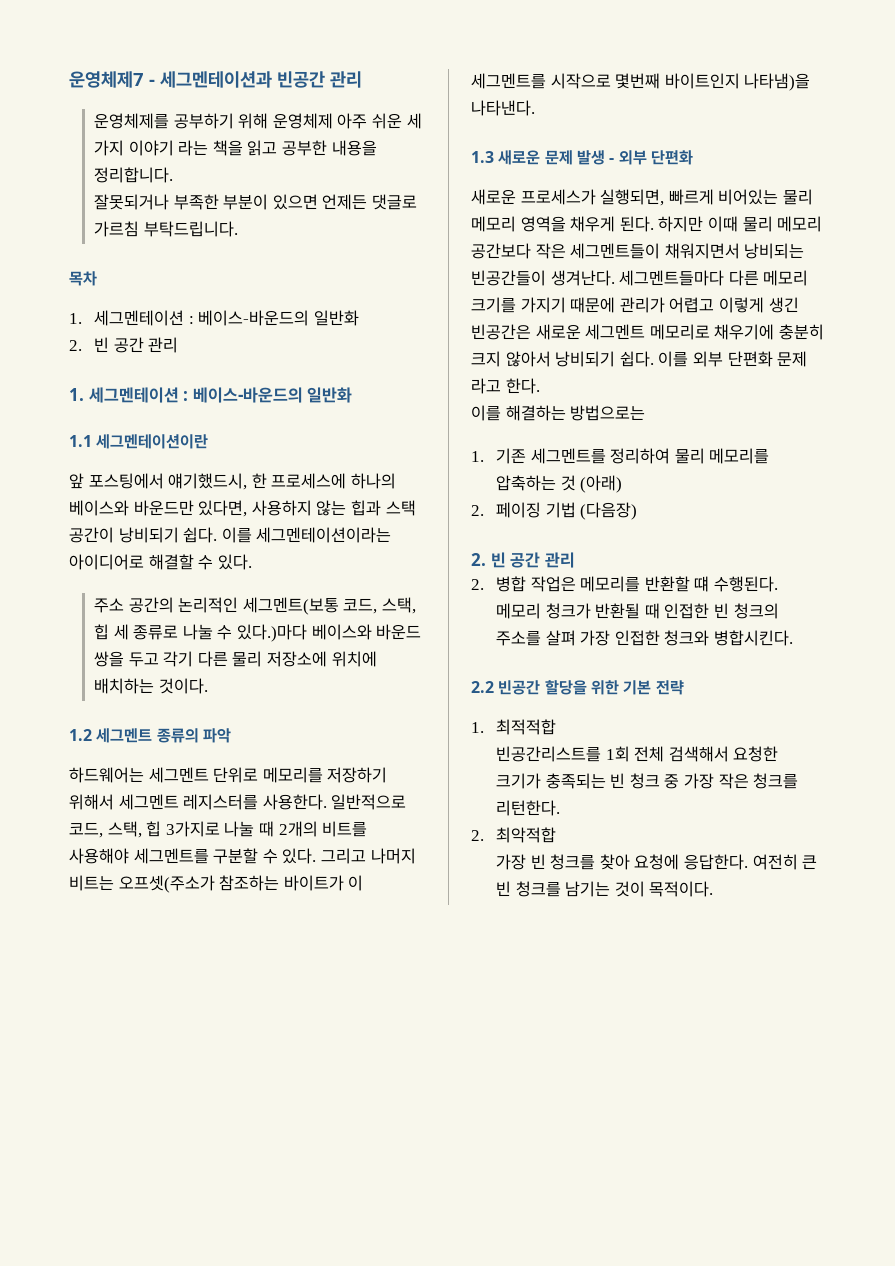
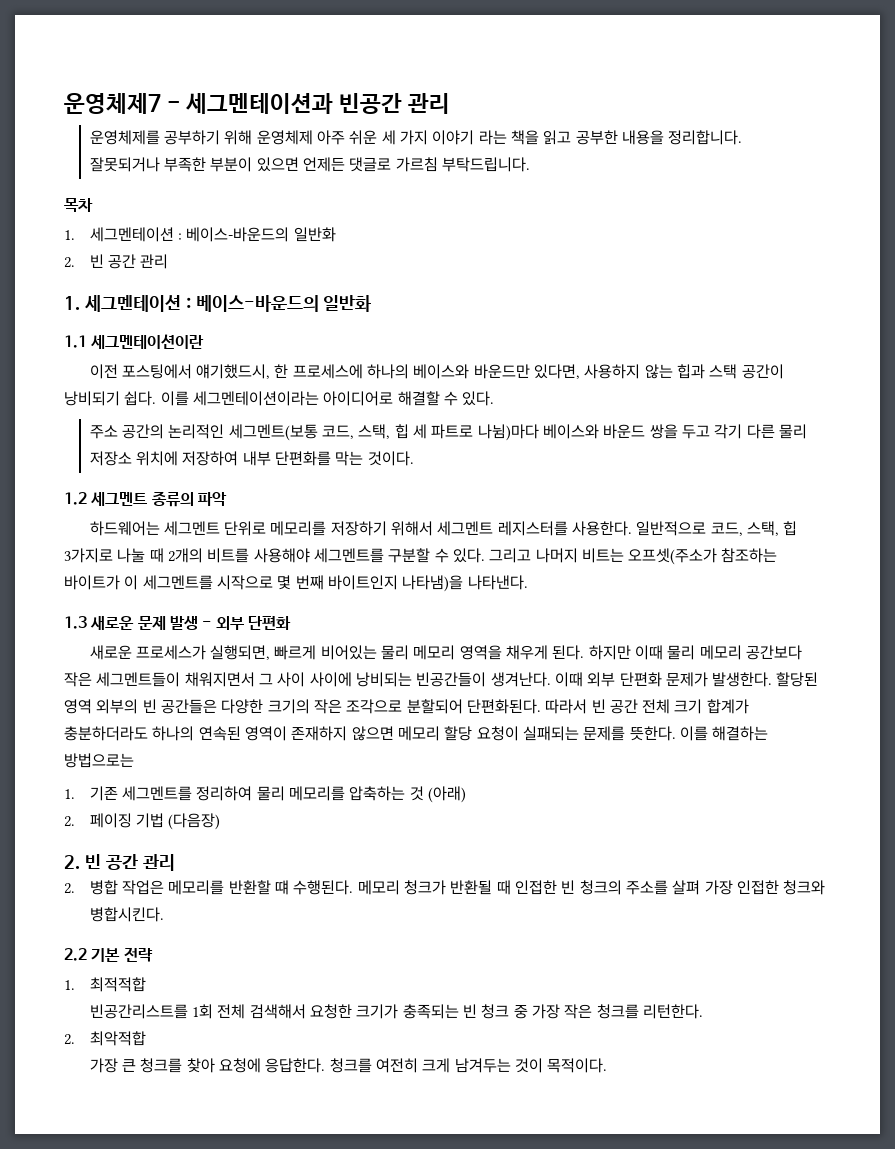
- 앞 포스팅에서 얘기했드시, 한 프로세스에 하나의 베이스와 바운드만 있다면, 사용하지 않는 힙과 스택 공간이 낭비되기 쉽다.
+ 이전 포스팅에서 얘기했드시, 한 프로세스에 하나의 베이스와 바운드만 있다면, 사용하지 않는 힙과 스택 공간이 낭비되기 쉽다.
- 주소 공간의 논리적인 세그멘트(보통 코드, 스택, 힙 세 종류로 나눌 수 있다.)마다 베이스와 바운드 쌍을 두고 각기 다른 물리 저장소에 위치에 배치하는 것이다.
+ 주소 공간의 논리적인 세그멘트(보통 코드, 스택, 힙 세 파트로 나뉨)마다 베이스와 바운드 쌍을 두고 각기 다른 물리 저장소 위치에 저장하여 내부 단편화를 막는 것이다.
- 그리고 나머지 비트는 오프셋(주소가 참조하는 바이트가 이 세그멘트를 시작으로 몇번째 바이트인지 나타냄)을 나타낸다.
+ 그리고 나머지 비트는 오프셋(주소가 참조하는 바이트가 이 세그멘트를 시작으로 몇 번째 바이트인지 나타냄)을 나타낸다.
- 하지만 이때 물리 메모리 공간보다 작은 세그멘트들이 채워지면서 낭비되는 빈공간들이 생겨난다. 세그멘트들마다 다른 메모리 크기를 가지기 때문에 관리가 어렵고 이렇게 생긴 빈공간은 새로운 세그멘트 메모리로 채우기에 충분히 크지 않아서 낭비되기 쉽다. 이를 외부 단편화 문제 라고 한다.
- 이를 해결하는 방법으로는
+ 하지만 이때 물리 메모리 공간보다 작은 세그멘트들이 채워지면서 그 사이 사이에 낭비되는 빈공간들이 생겨난다. 이때 외부 단편화 문제가 발생한다. 할당된 영역 외부의 빈 공간들은 다양한 크기의 작은 조각으로 분할되어 단편화된다. 따라서 빈 공간 전체 크기 합계가 충분하더라도 하나의 연속된 영역이 존재하지 않으면 메모리 할당 요청이 실패되는 문제를 뜻한다. 이를 해결하는 방법으로는
- 2.2 빈공간 할당을 위한 기본 전략
+ 2.2 기본 전략
- 가장 빈 청크를 찾아 요청에 응답한다.
+ 가장 큰 청크를 찾아 요청에 응답한다.
- 여전히 큰 빈 청크를 남기는 것이 목적이다.
+ 청크를 여전히 크게 남겨두는 것이 목적이다.

